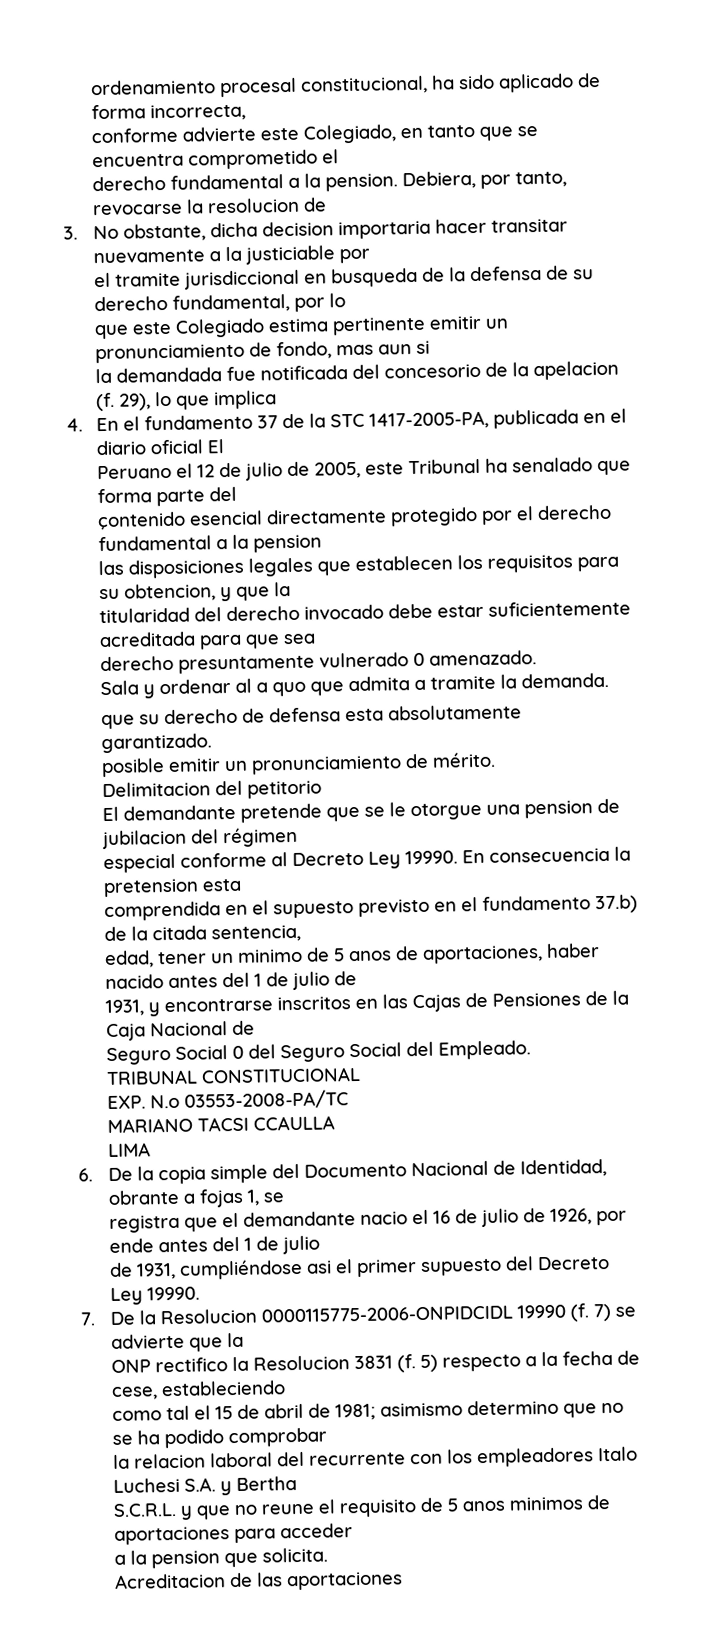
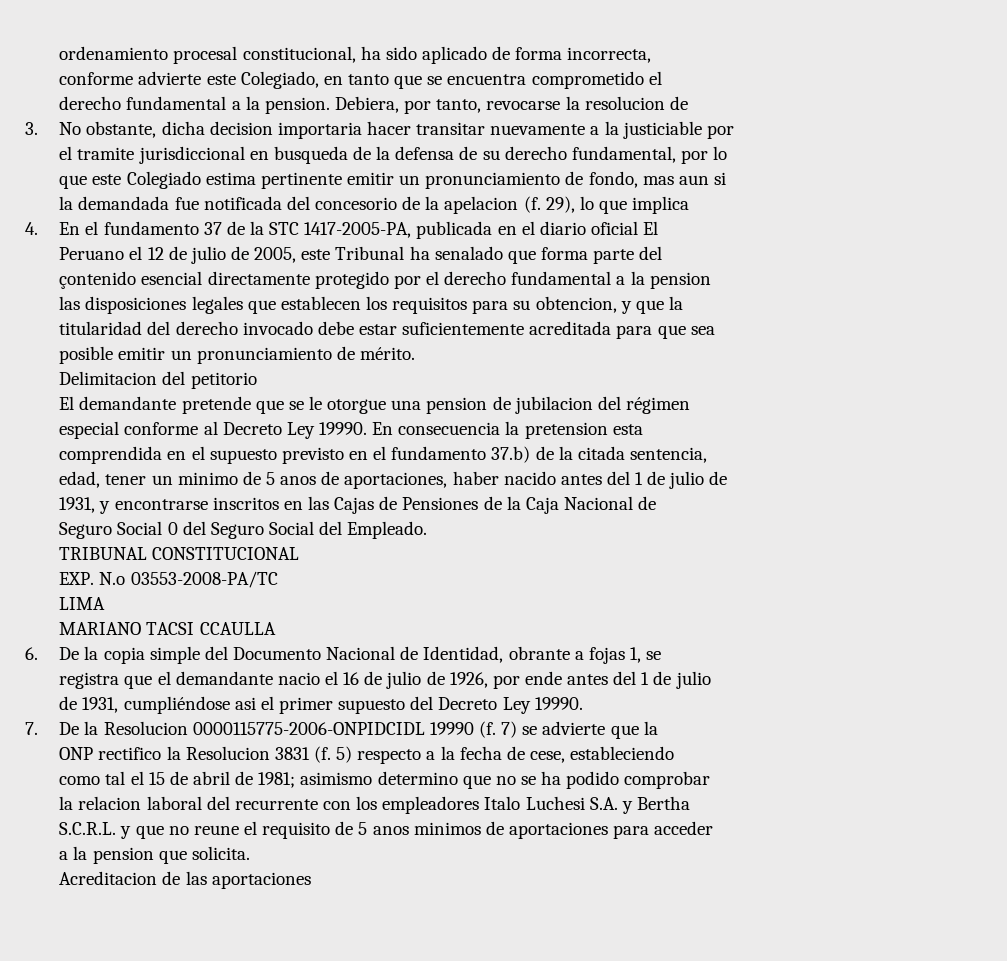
- derecho presuntamente vulnerado 0 amenazado.
- Sala y ordenar al a quo que admita a tramite la demanda.
- que su derecho de defensa esta absolutamente garantizado.
+ LIMA
- LIMA

